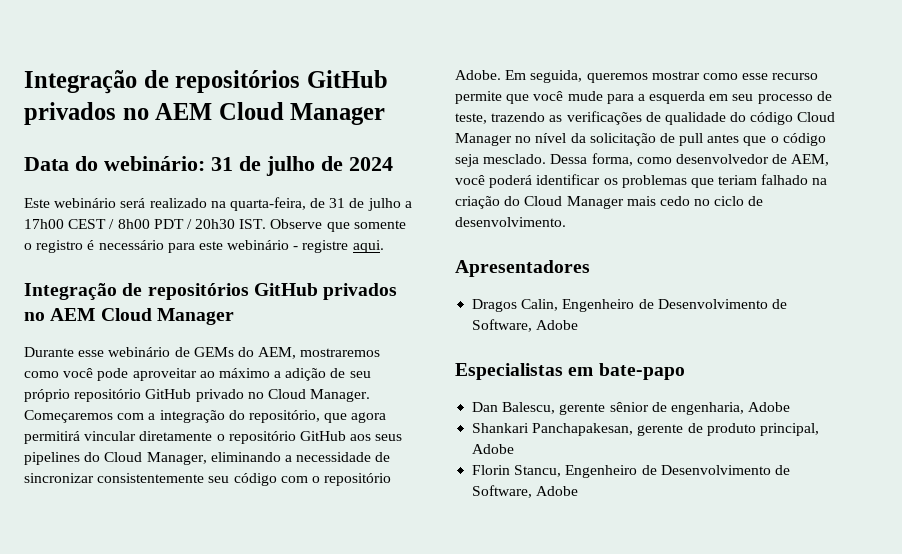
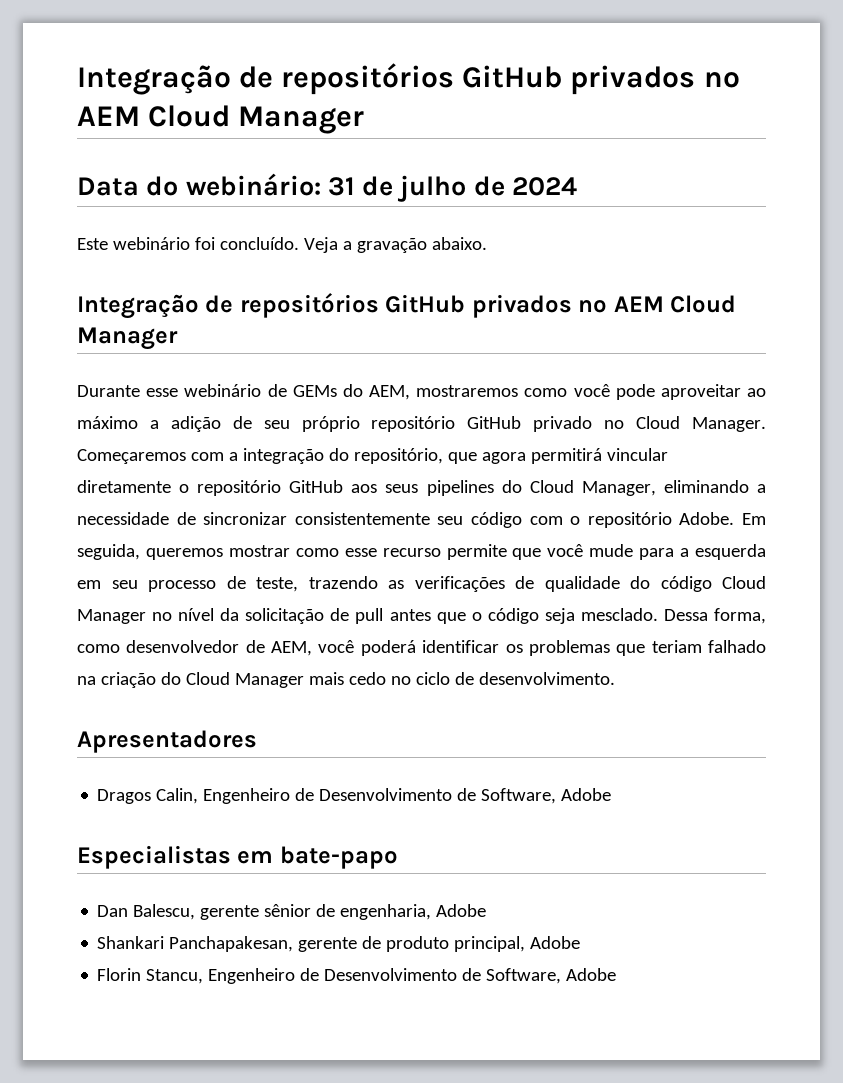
- Este webinário será realizado na quarta-feira, de 31 de julho a 17h00 CEST / 8h00 PDT / 20h30 IST. Observe que somente o registro é necessário para este webinário - registre aqui.
+ Este webinário foi concluído. Veja a gravação abaixo.

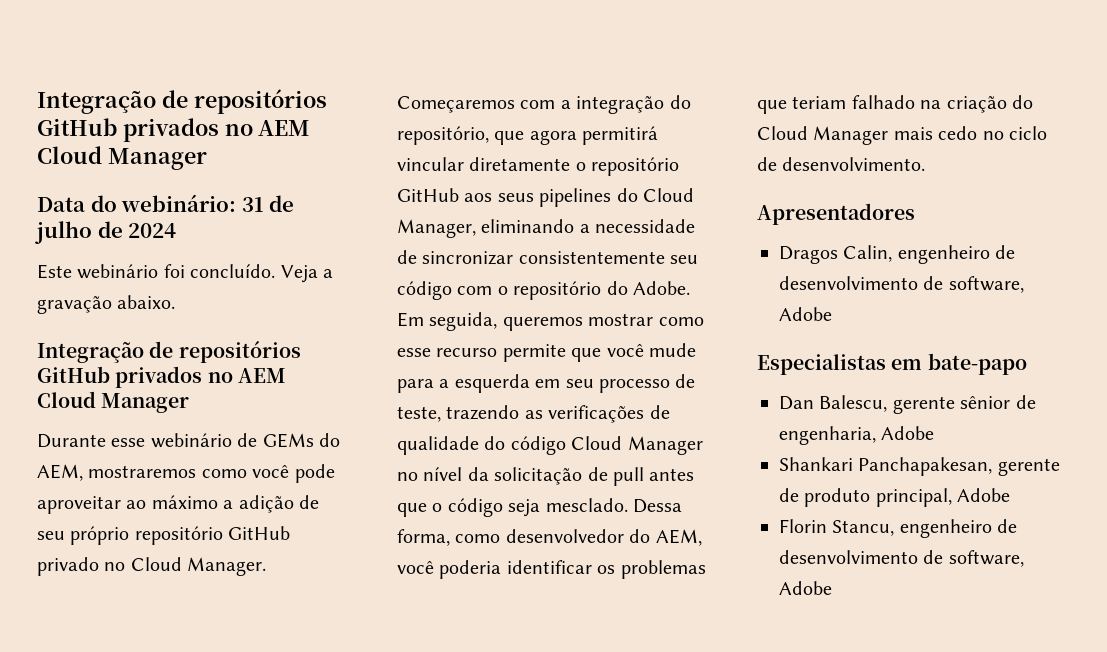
- Começaremos com a integração do repositório, que agora permitirá vincular diretamente o repositório GitHub aos seus pipelines do Cloud Manager, eliminando a necessidade de sincronizar consistentemente seu código com o repositório Adobe.
+ Começaremos com a integração do repositório, que agora permitirá vincular diretamente o repositório GitHub aos seus pipelines do Cloud Manager, eliminando a necessidade de sincronizar consistentemente seu código com o repositório do Adobe.
- Dessa forma, como desenvolvedor de AEM, você poderá identificar os problemas que teriam falhado na criação do Cloud Manager mais cedo no ciclo de desenvolvimento.
+ Dessa forma, como desenvolvedor do AEM, você poderia identificar os problemas que teriam falhado na criação do Cloud Manager mais cedo no ciclo de desenvolvimento.
- Dragos Calin, Engenheiro de Desenvolvimento de Software, Adobe
+ Dragos Calin, engenheiro de desenvolvimento de software, Adobe
- Florin Stancu, Engenheiro de Desenvolvimento de Software, Adobe
+ Florin Stancu, engenheiro de desenvolvimento de software, Adobe

